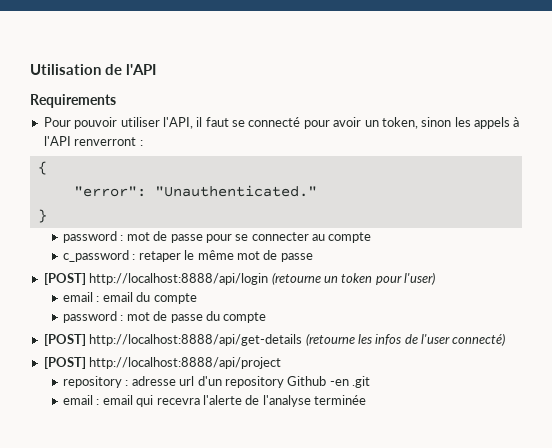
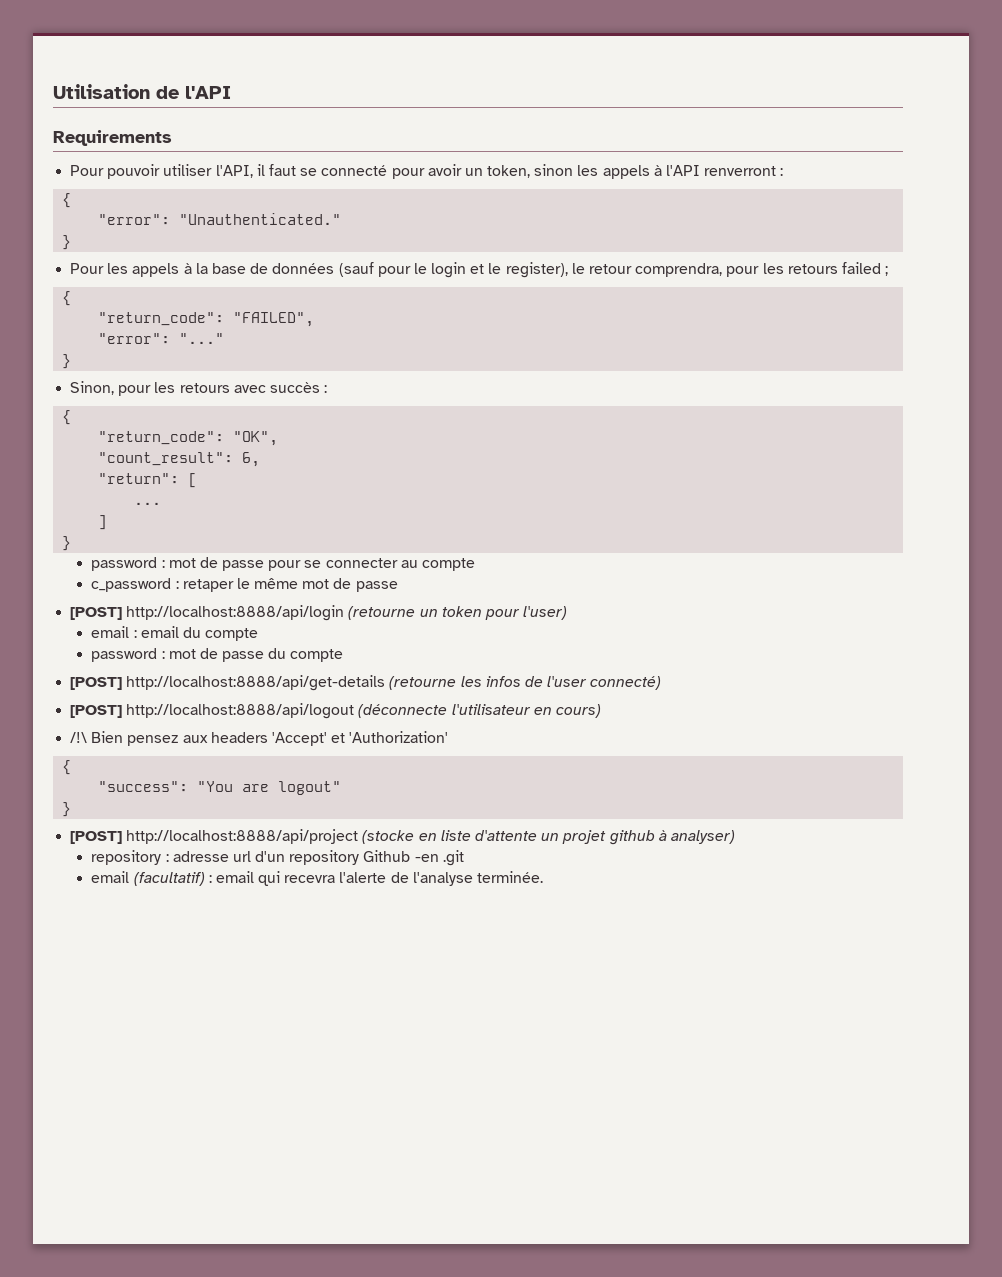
+ Pour les appels à la base de données (sauf pour le login et le register), le retour comprendra, pour les retours failed ;
+ {
+ "return_code": "FAILED",
+ "error": "..."
+ }
+ Sinon, pour les retours avec succès :
+ {
+ "return_code": "OK",
+ "count_result": 6,
+ "return": [
+ ...
+ ]
+ }
- [POST] http://localhost:8888/api/project
+ [POST] http://localhost:8888/api/logout (déconnecte l'utilisateur en cours)
+ /!\ Bien pensez aux headers 'Accept' et 'Authorization'
+ {
+ "success": "You are logout"
+ }
+ [POST] http://localhost:8888/api/project (stocke en liste d'attente un projet github à analyser)
- email : email qui recevra l'alerte de l'analyse terminée
+ email (facultatif) : email qui recevra l'alerte de l'analyse terminée.

